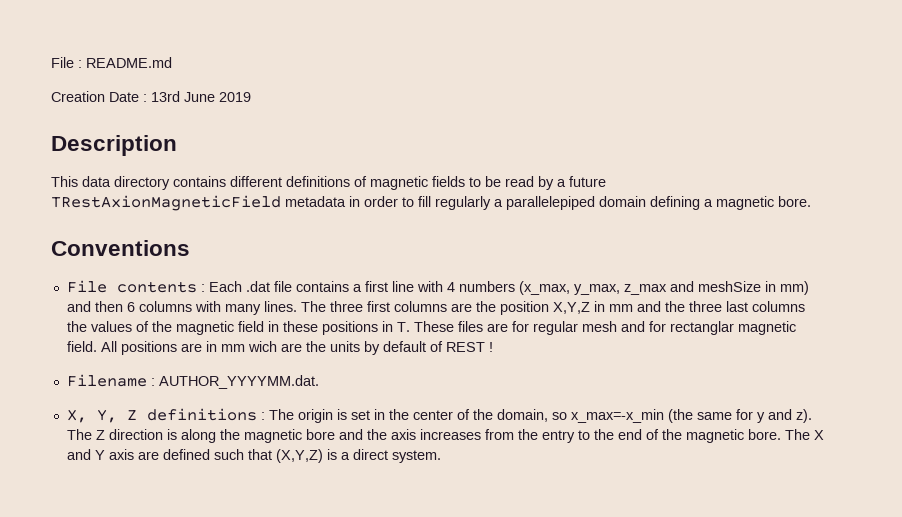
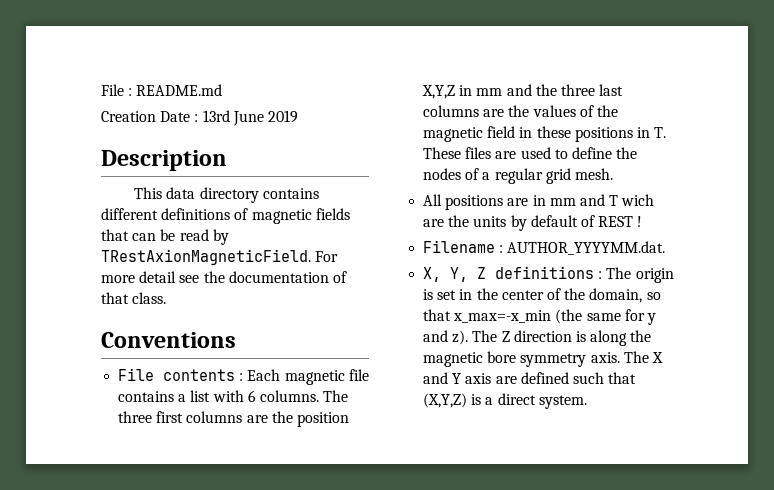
- This data directory contains different definitions of magnetic fields to be read by a future TRestAxionMagneticField metadata in order to fill regularly a parallelepiped domain defining a magnetic bore.
+ This data directory contains different definitions of magnetic fields that can be read by TRestAxionMagneticField. For more detail see the documentation of that class.
- File contents : Each .dat file contains a first line with 4 numbers (x_max, y_max, z_max and meshSize in mm) and then 6 columns with many lines.
+ File contents : Each magnetic file contains a list with 6 columns.
- The three first columns are the position X,Y,Z in mm and the three last columns the values of the magnetic field in these positions in T. These files are for regular mesh and for rectanglar magnetic field. All positions are in mm wich are the units by default of REST !
+ The three first columns are the position X,Y,Z in mm and the three last columns are the values of the magnetic field in these positions in T. These files are used to define the nodes of a regular grid mesh.
+ All positions are in mm and T wich are the units by default of REST !
- X, Y, Z definitions : The origin is set in the center of the domain, so x_max=-x_min (the same for y and z).
+ X, Y, Z definitions : The origin is set in the center of the domain, so that x_max=-x_min (the same for y and z).
- The Z direction is along the magnetic bore and the axis increases from the entry to the end of the magnetic bore.
+ The Z direction is along the magnetic bore symmetry axis.

